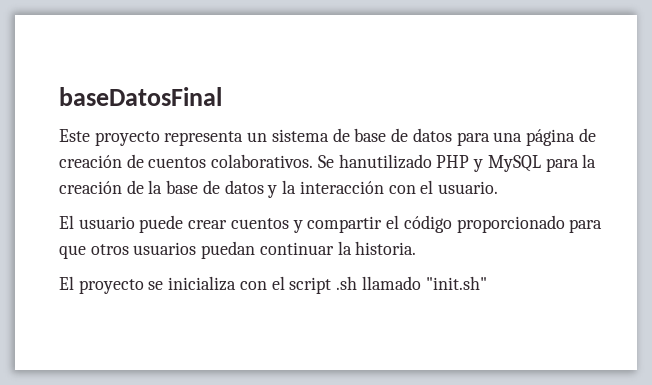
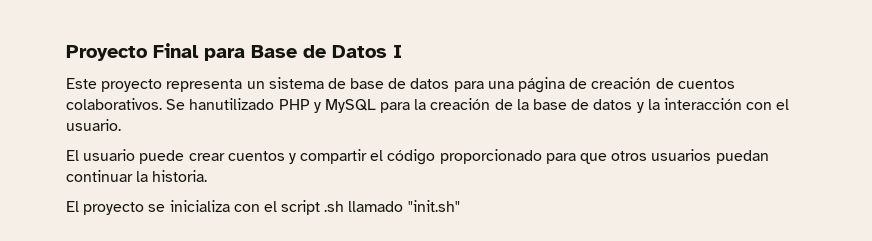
- baseDatosFinal
+ Proyecto Final para Base de Datos I

